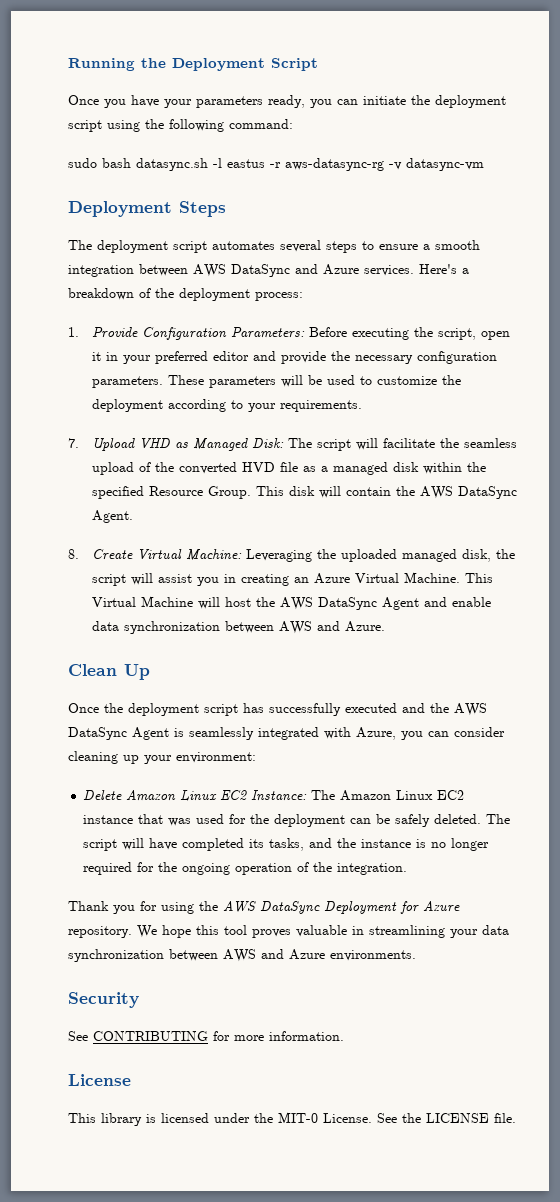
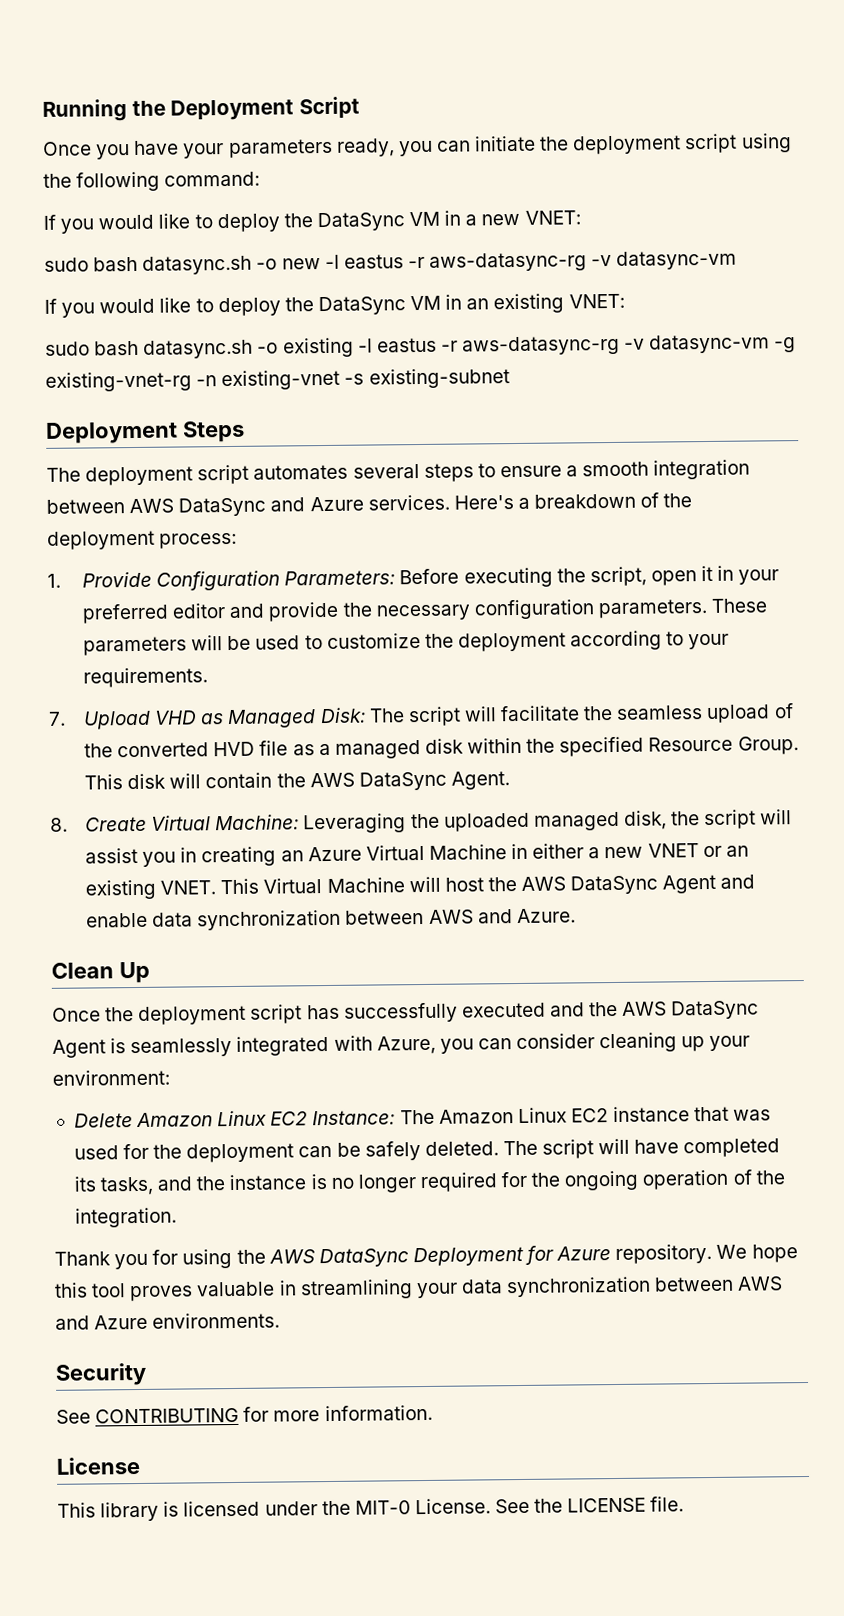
- sudo bash datasync.sh -l eastus -r aws-datasync-rg -v datasync-vm
+ If you would like to deploy the DataSync VM in a new VNET:
+ sudo bash datasync.sh -o new -l eastus -r aws-datasync-rg -v datasync-vm
+ If you would like to deploy the DataSync VM in an existing VNET:
+ sudo bash datasync.sh -o existing -l eastus -r aws-datasync-rg -v datasync-vm -g existing-vnet-rg -n existing-vnet -s existing-subnet
- 8. Create Virtual Machine: Leveraging the uploaded managed disk, the script will assist you in creating an Azure Virtual Machine.
+ 8. Create Virtual Machine: Leveraging the uploaded managed disk, the script will assist you in creating an Azure Virtual Machine in either a new VNET or an existing VNET.

